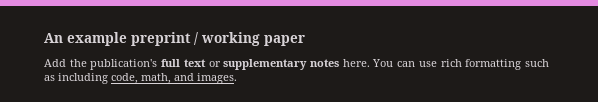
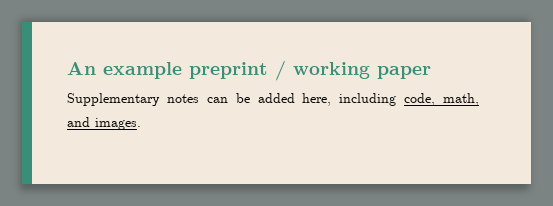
- Add the publication's full text or supplementary notes here. You can use rich formatting such as including code, math, and images.
+ Supplementary notes can be added here, including code, math, and images.

